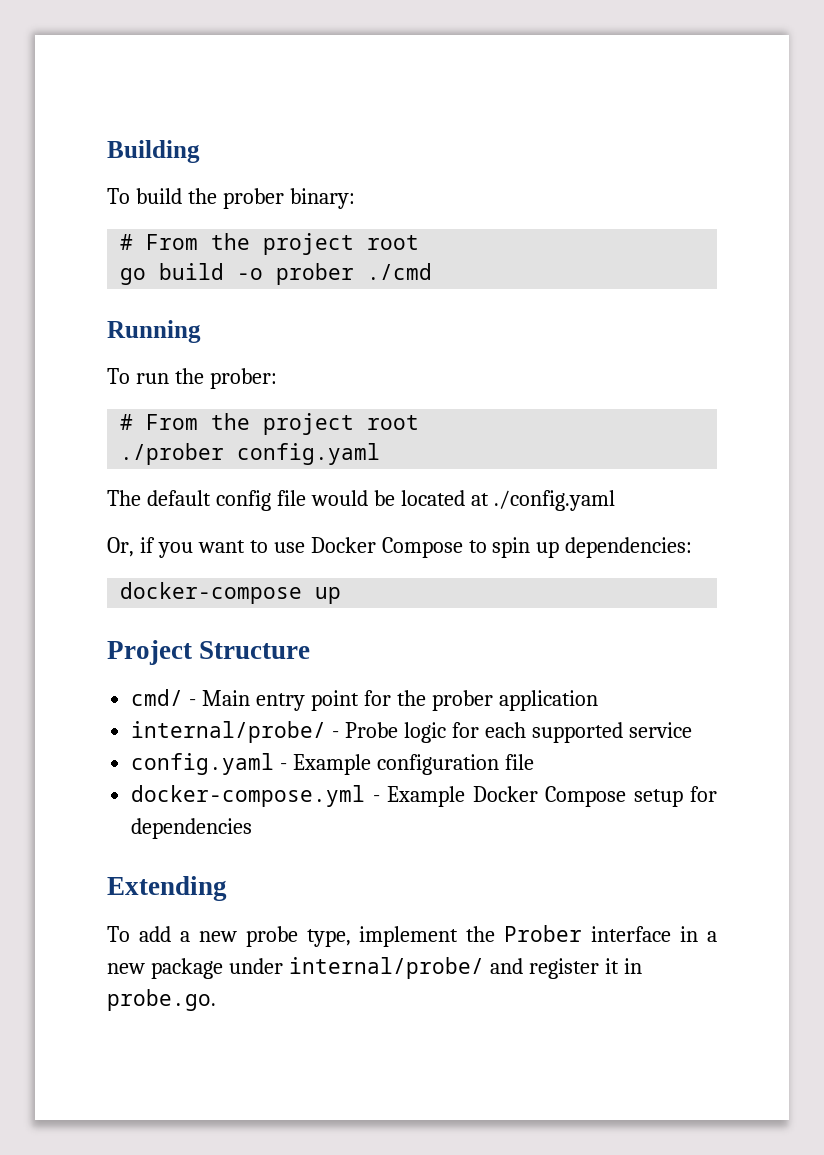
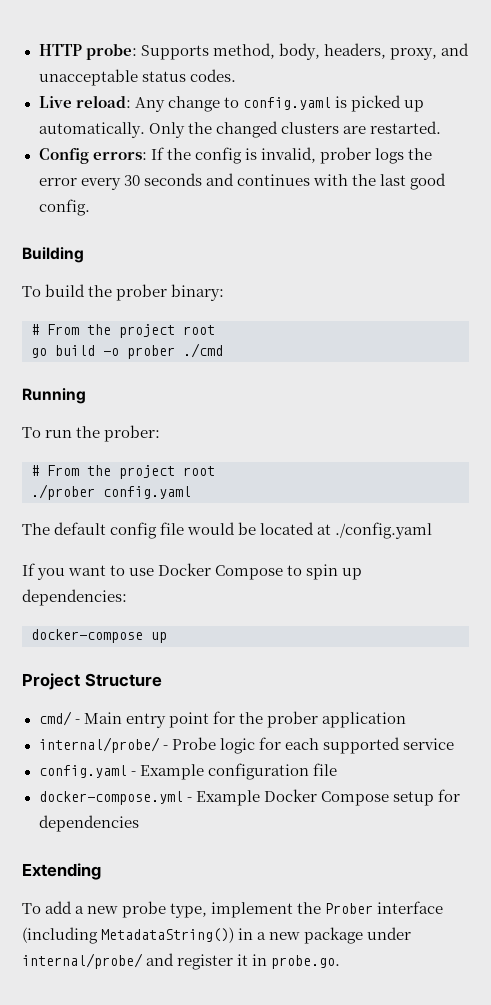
+ HTTP probe: Supports method, body, headers, proxy, and unacceptable status codes.
+ Live reload: Any change to config.yaml is picked up automatically. Only the changed clusters are restarted.
+ Config errors: If the config is invalid, prober logs the error every 30 seconds and continues with the last good config.
- Or, if you want to use Docker Compose to spin up dependencies:
+ If you want to use Docker Compose to spin up dependencies:
- To add a new probe type, implement the Prober interface in a new package under internal/probe/ and register it in probe.go.
+ To add a new probe type, implement the Prober interface (including MetadataString()) in a new package under internal/probe/ and register it in probe.go.

